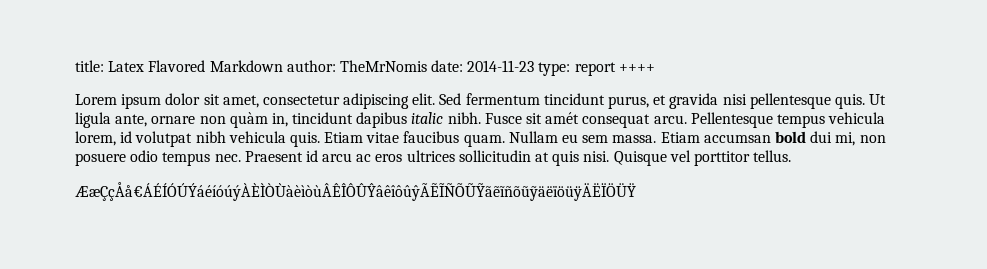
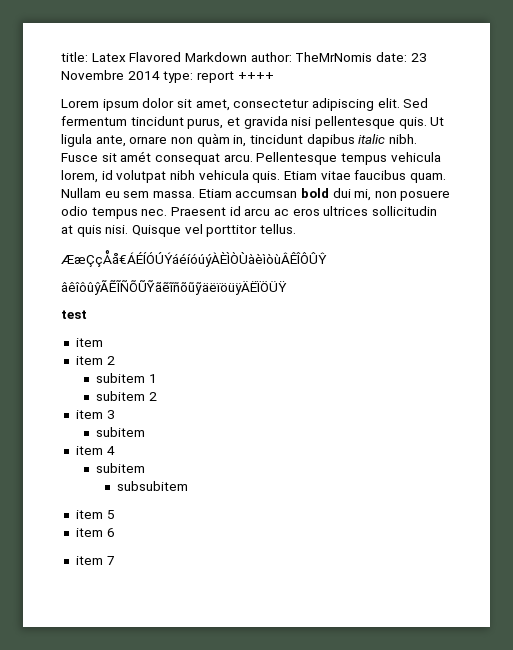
- title: Latex Flavored Markdown author: TheMrNomis date: 2014-11-23 type: report ++++
+ title: Latex Flavored Markdown author: TheMrNomis date: 23 Novembre 2014 type: report ++++
- ÆæÇçÅå€ÁÉÍÓÚÝáéíóúýÀÈÌÒÙàèìòùÂÊÎÔÛŶâêîôûŷÃẼĨÑÕŨỸãẽĩñõũỹäëïöüÿÄËÏÖÜŸ
+ ÆæÇçÅå€ÁÉÍÓÚÝáéíóúýÀÈÌÒÙàèìòùÂÊÎÔÛŶ
+ âêîôûŷÃẼĨÑÕŨỸãẽĩñõũỹäëïöüÿÄËÏÖÜŸ
+ test
+ item
+ item 2
+ subitem 1
+ subitem 2
+ item 3
+ subitem
+ item 4
+ subitem
+ subsubitem
+ item 5
+ item 6
+ item 7

